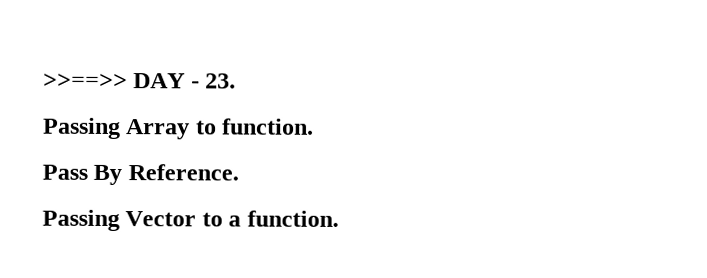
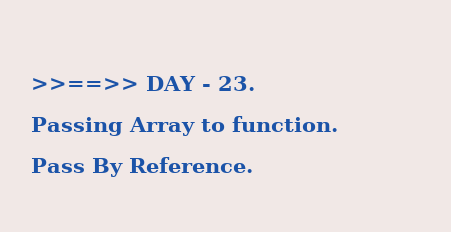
- Passing Vector to a function.

